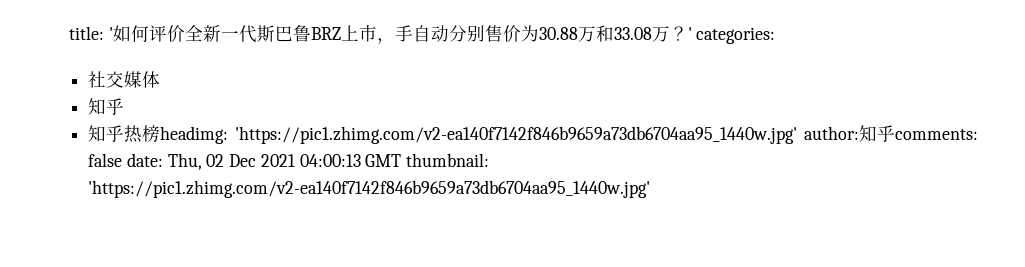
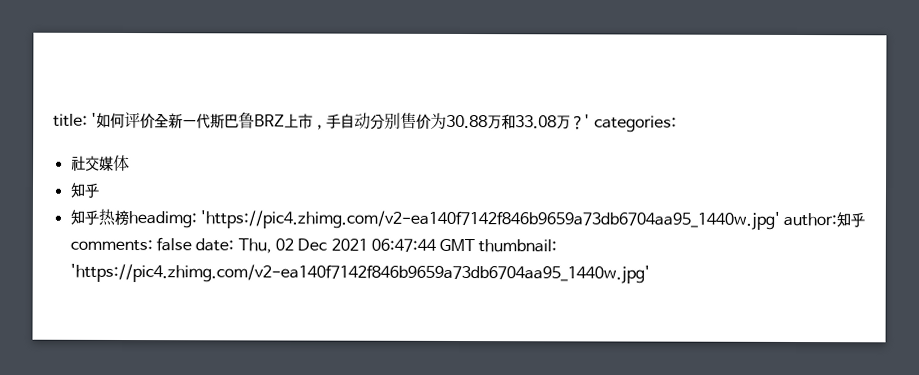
- 知乎热榜headimg: 'https://pic1.zhimg.com/v2-ea140f7142f846b9659a73db6704aa95_1440w.jpg' author:知乎comments: false date: Thu, 02 Dec 2021 04:00:13 GMT thumbnail: 'https://pic1.zhimg.com/v2-ea140f7142f846b9659a73db6704aa95_1440w.jpg'
+ 知乎热榜headimg: 'https://pic4.zhimg.com/v2-ea140f7142f846b9659a73db6704aa95_1440w.jpg' author:知乎comments: false date: Thu, 02 Dec 2021 06:47:44 GMT thumbnail: 'https://pic4.zhimg.com/v2-ea140f7142f846b9659a73db6704aa95_1440w.jpg'

